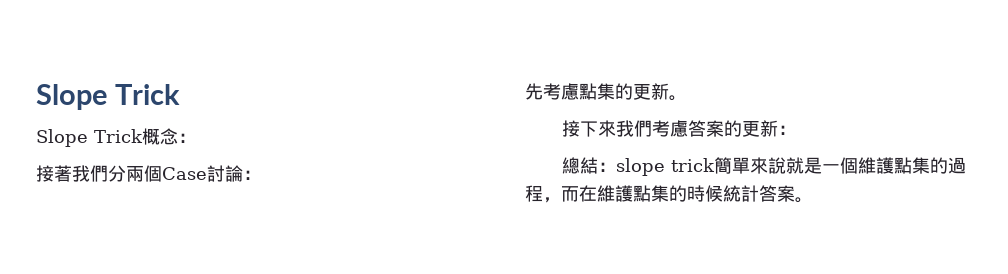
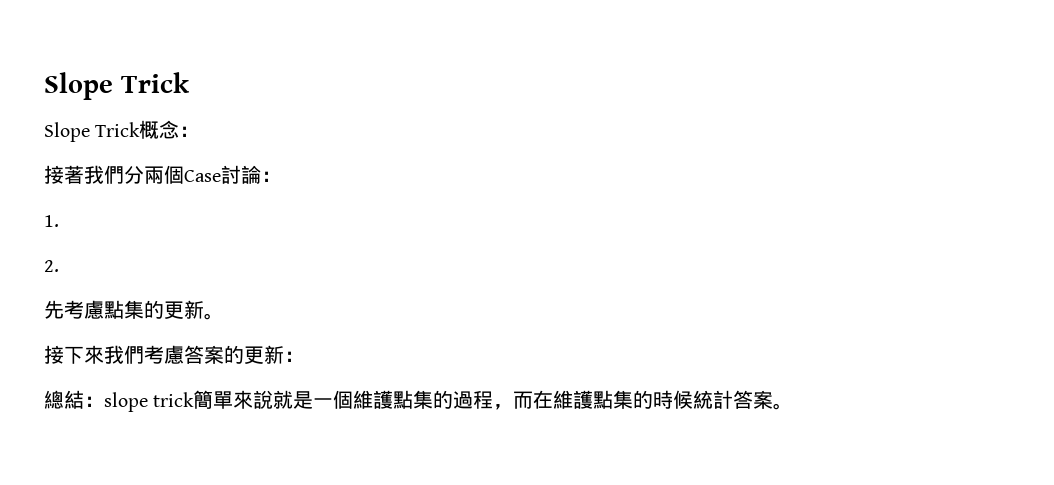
+ 1.
+ 2.

